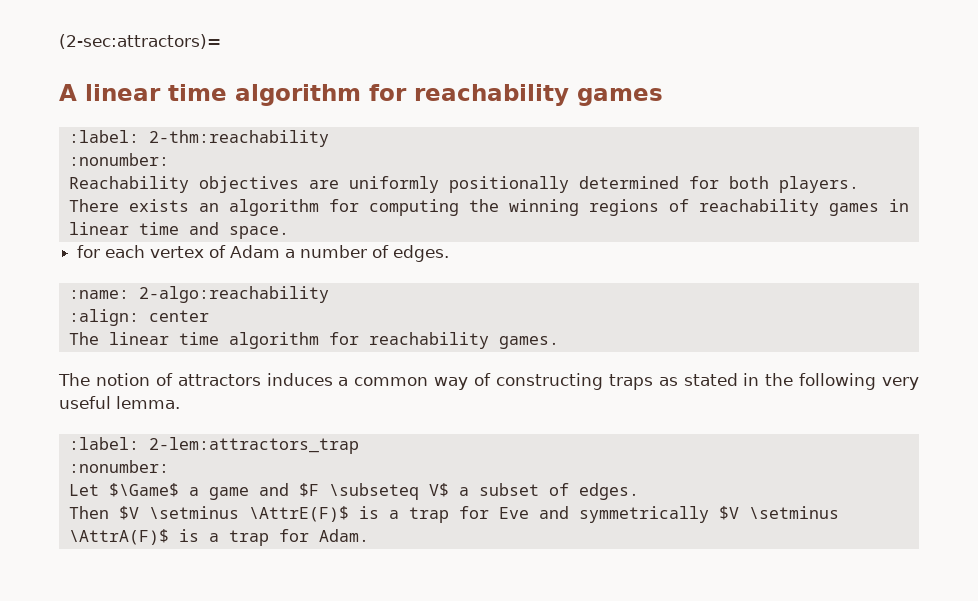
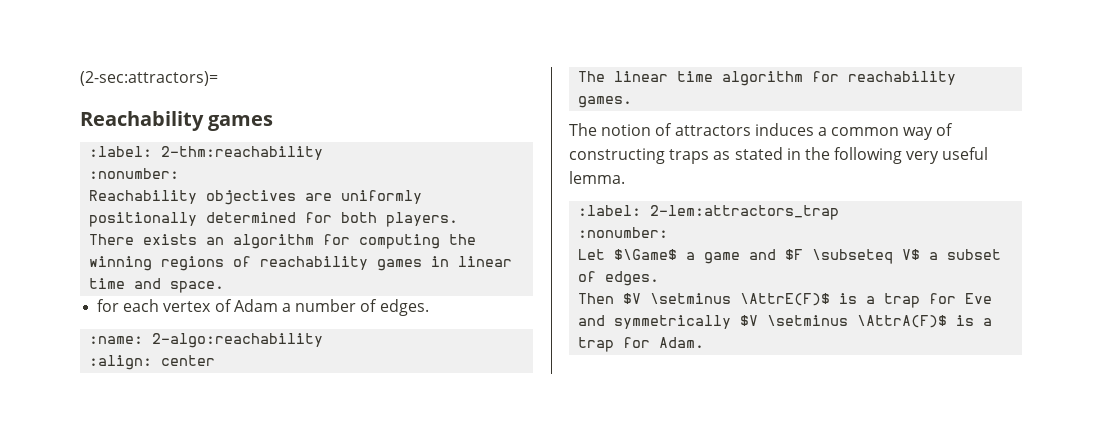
- A linear time algorithm for reachability games
+ Reachability games

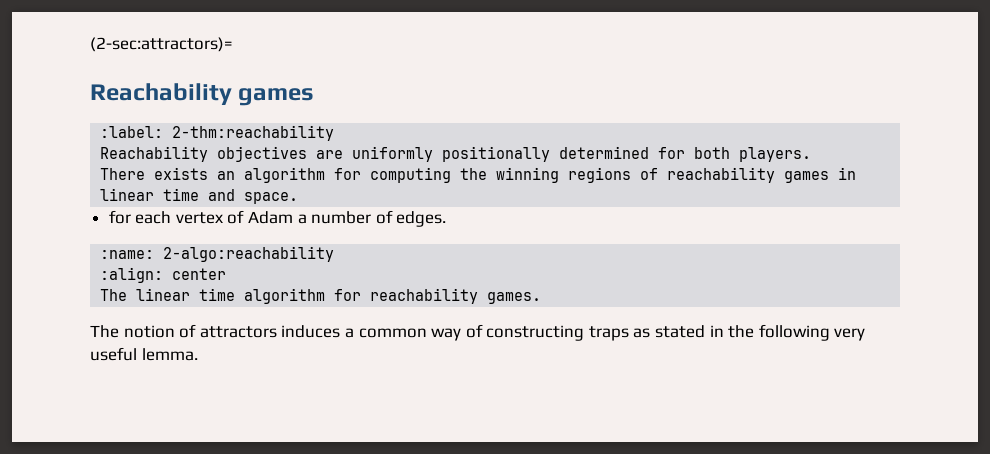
  :label: 2-thm:reachability
- :nonumber:
- :label: 2-lem:attractors_trap
- :nonumber:
- Let $\Game$ a game and $F \subseteq V$ a subset of edges.
- Then $V \setminus \AttrE(F)$ is a trap for Eve and symmetrically $V \setminus \AttrA(F)$ is a trap for Adam.

